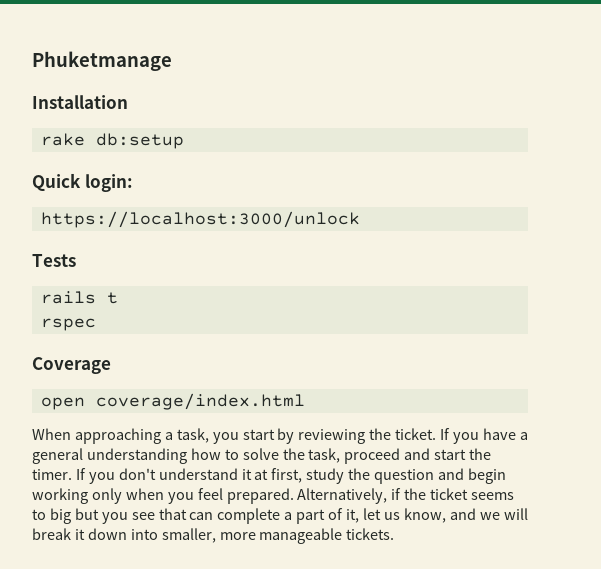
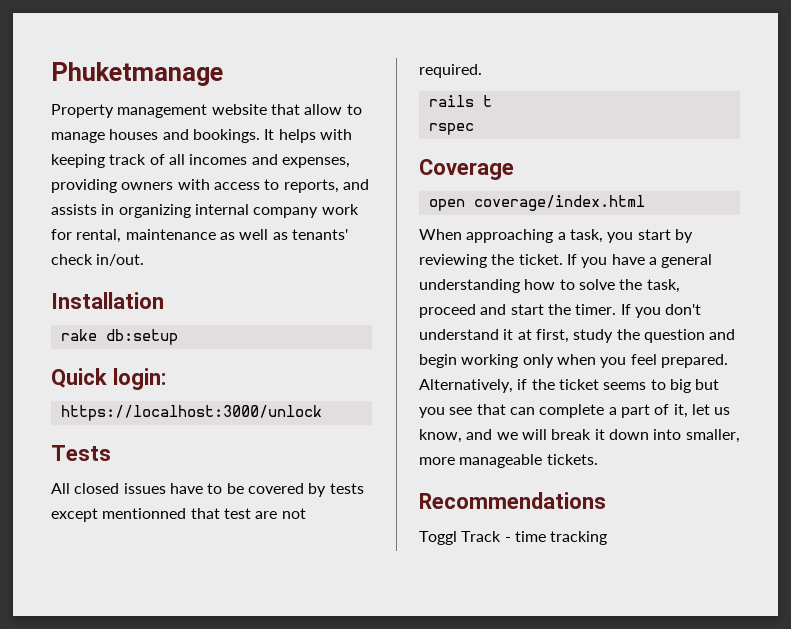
+ Property management website that allow to manage houses and bookings. It helps with keeping track of all incomes and expenses, providing owners with access to reports, and assists in organizing internal company work for rental, maintenance as well as tenants' check in/out.
+ All closed issues have to be covered by tests except mentionned that test are not required.
+ Recommendations
+ Toggl Track - time tracking

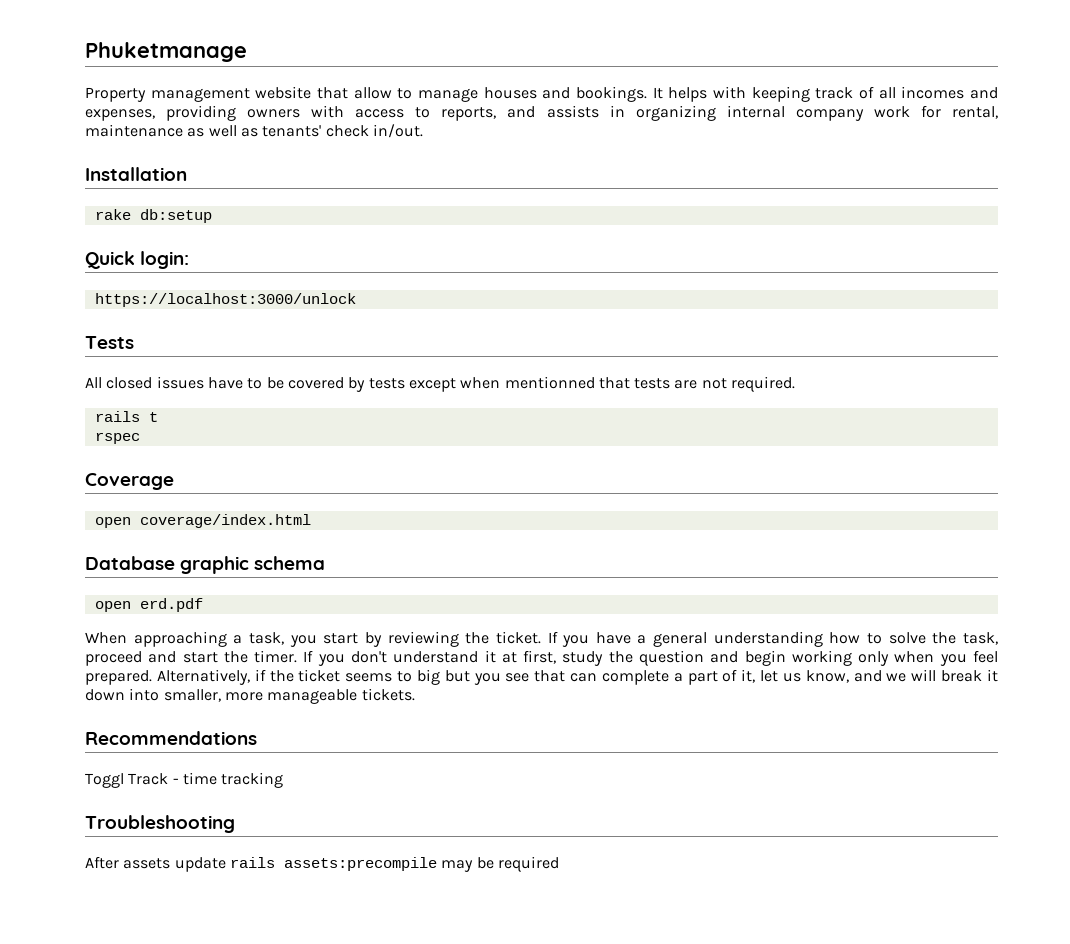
- All closed issues have to be covered by tests except mentionned that test are not required.
+ All closed issues have to be covered by tests except when mentionned that tests are not required.
+ Database graphic schema
+ open erd.pdf
+ Troubleshooting
+ After assets update rails assets:precompile may be required

